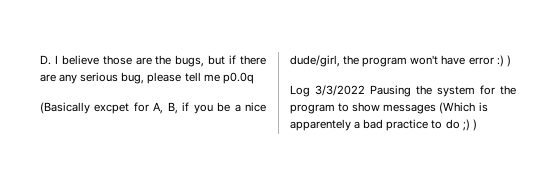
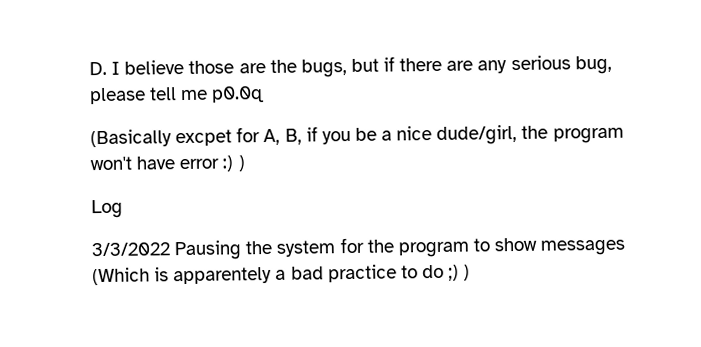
- Log 3/3/2022 Pausing the system for the program to show messages (Which is apparentely a bad practice to do ;) )
+ Log
+ 3/3/2022 Pausing the system for the program to show messages (Which is apparentely a bad practice to do ;) )

